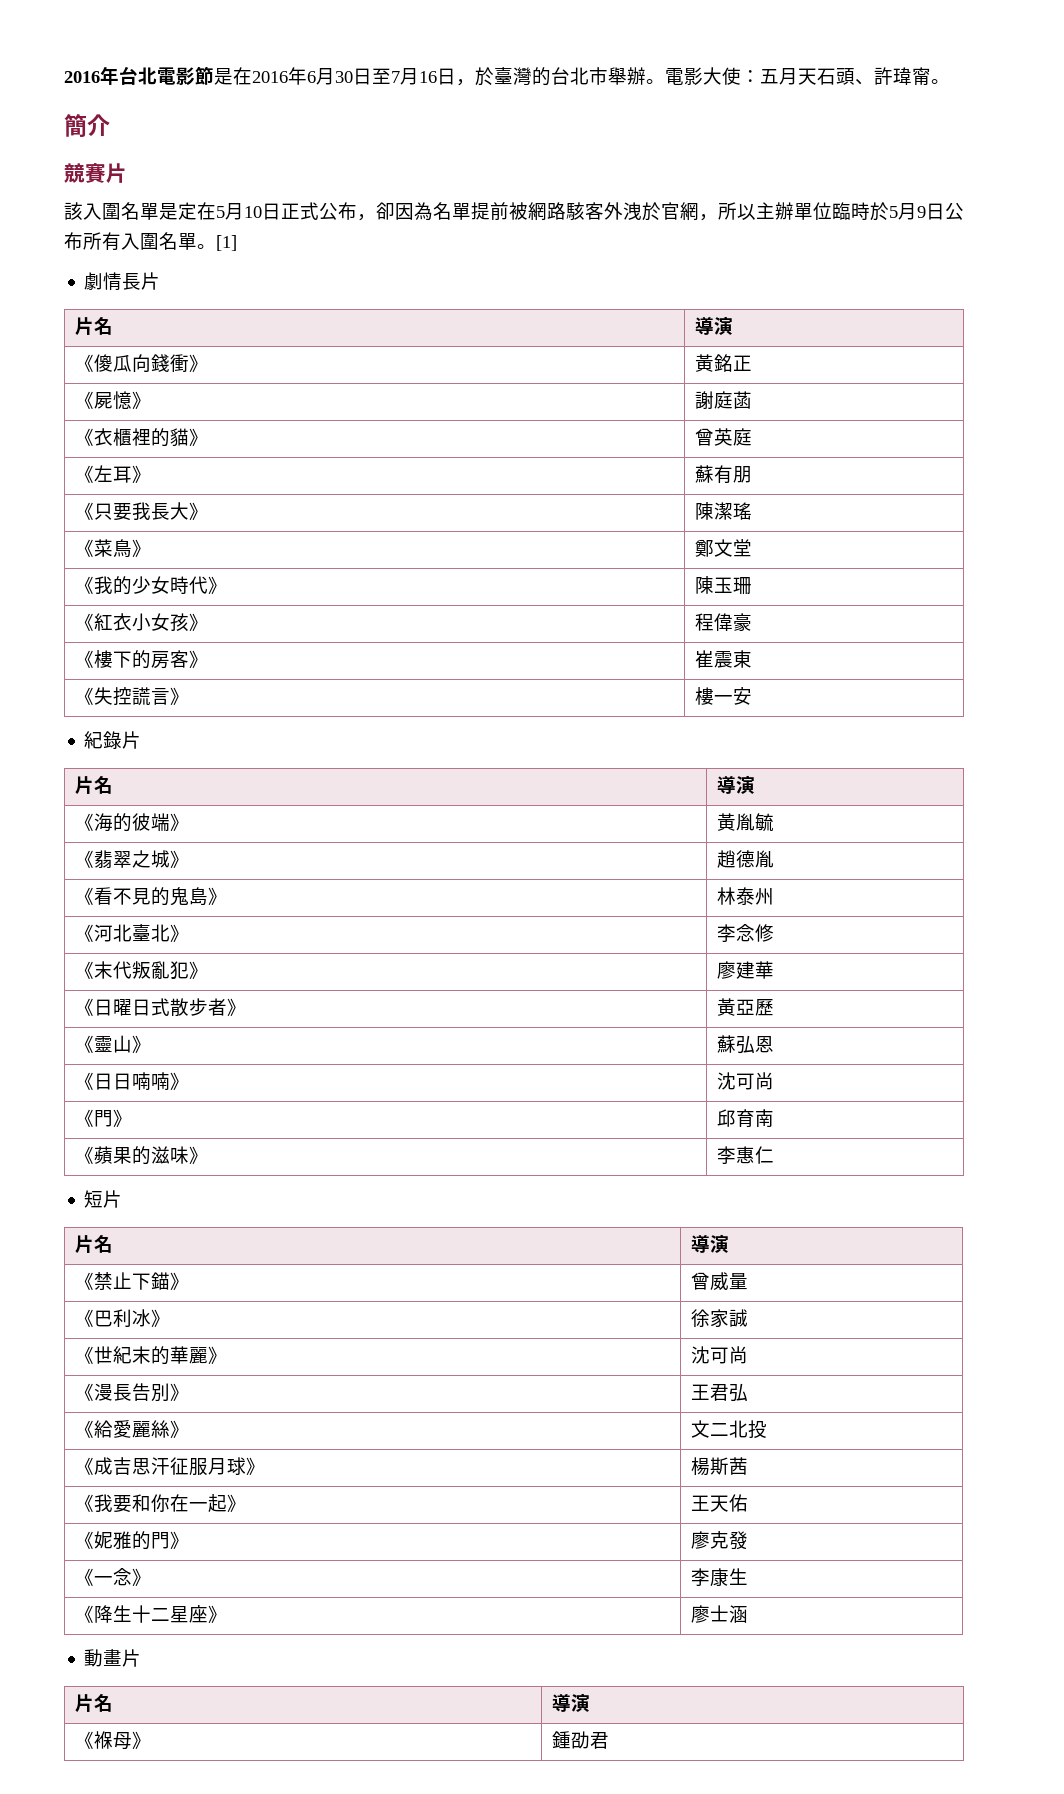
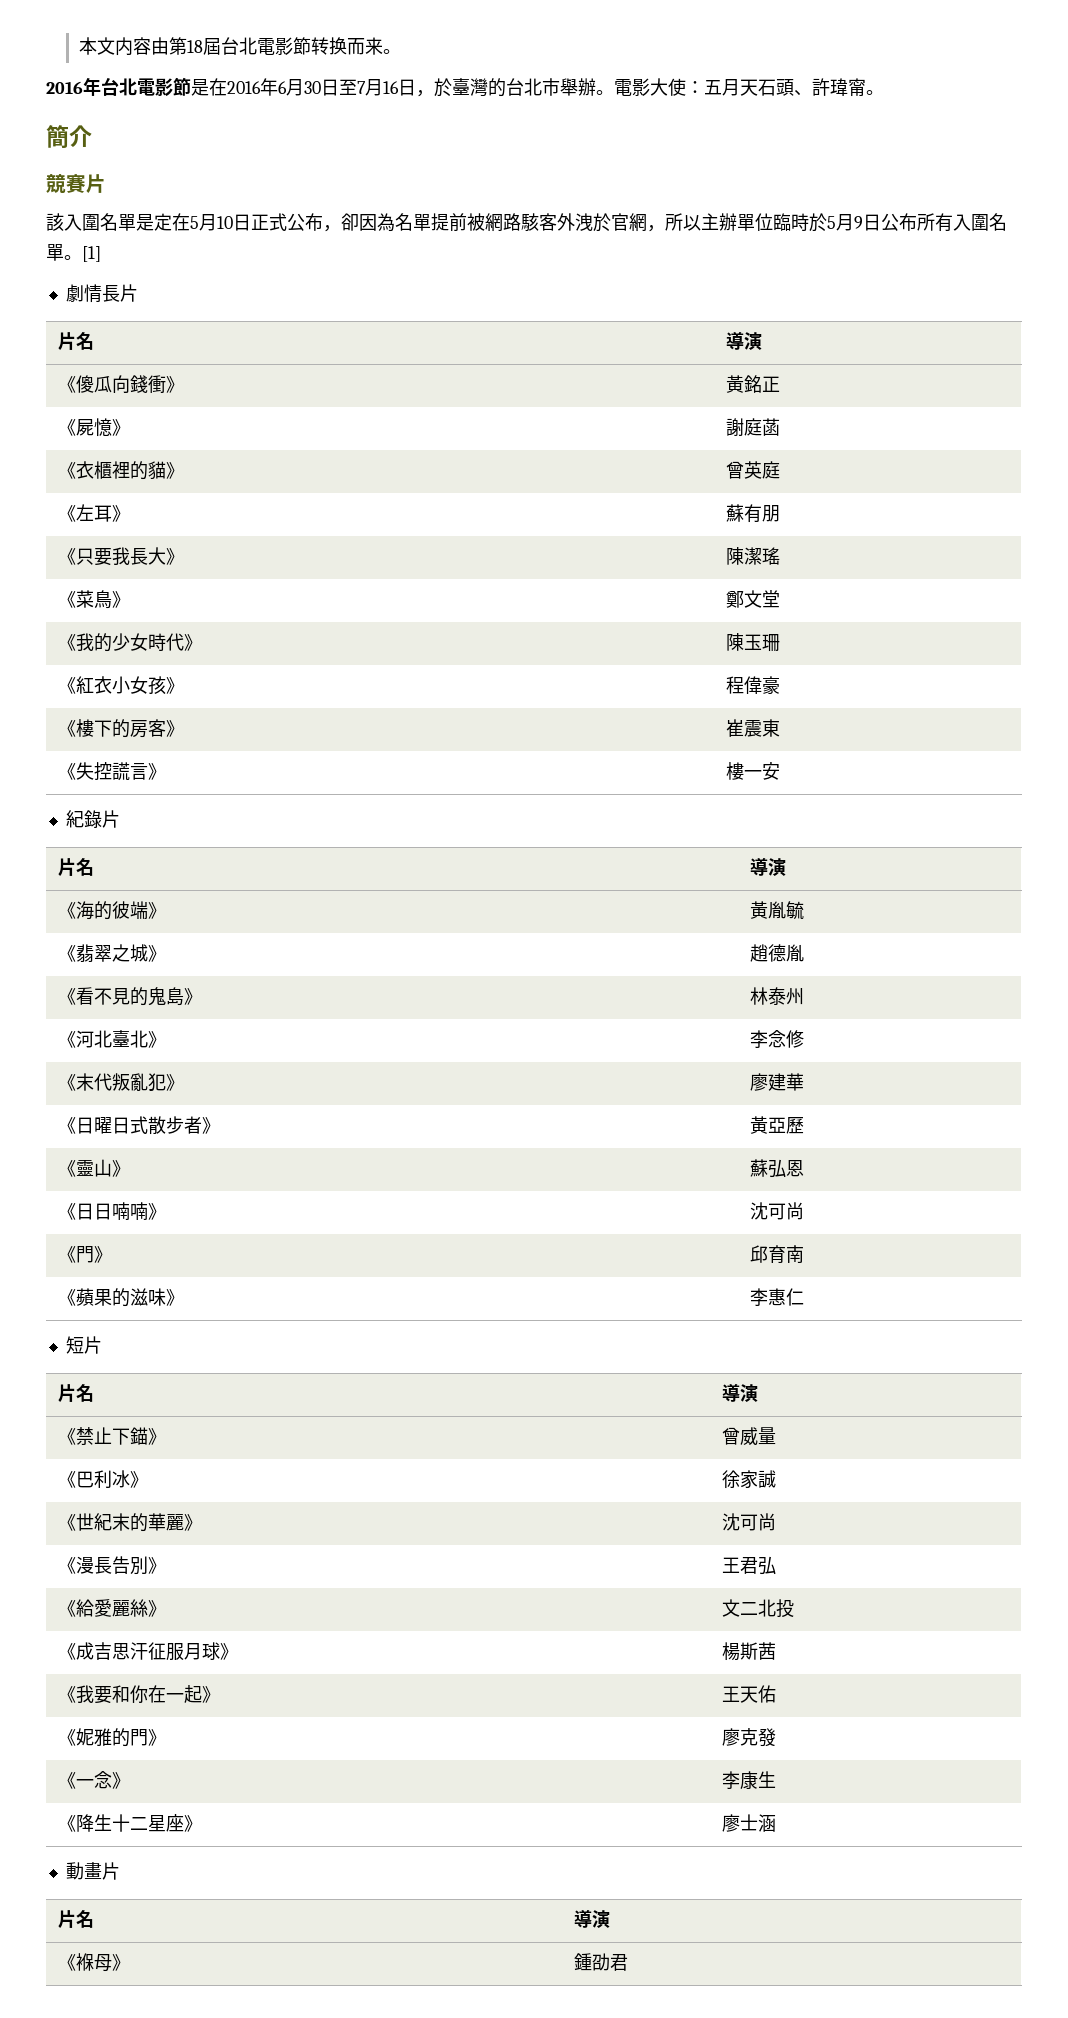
+ 本文内容由第18屆台北電影節转换而来。

